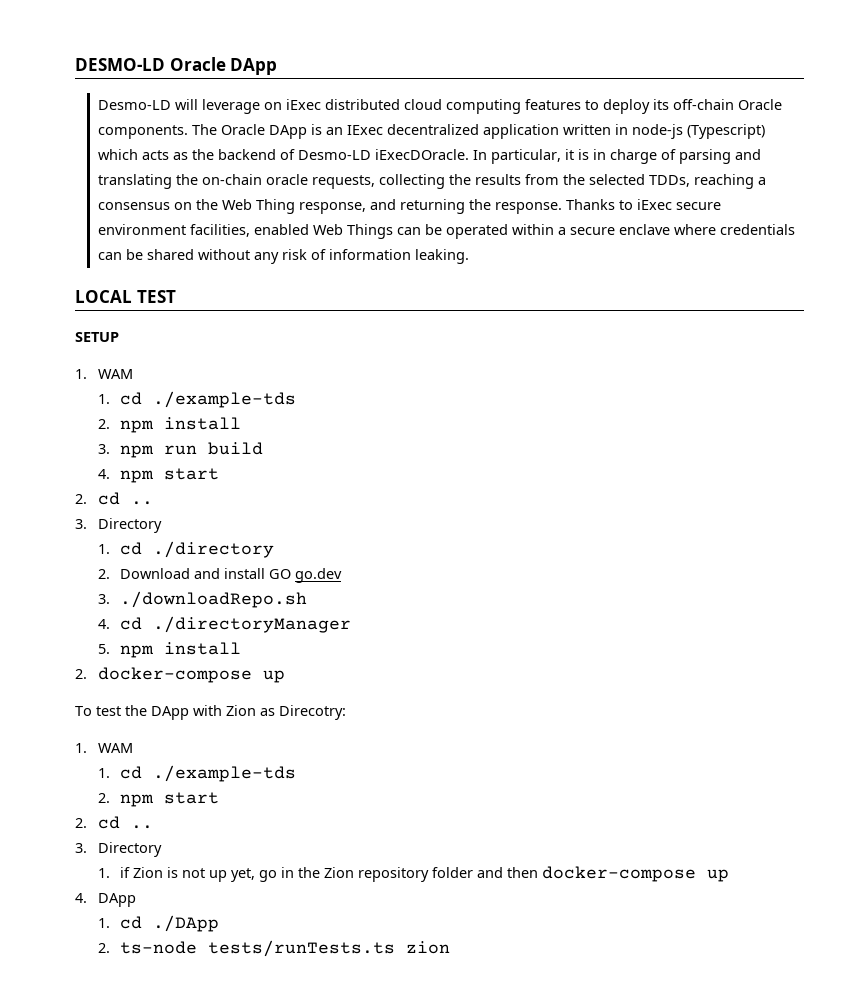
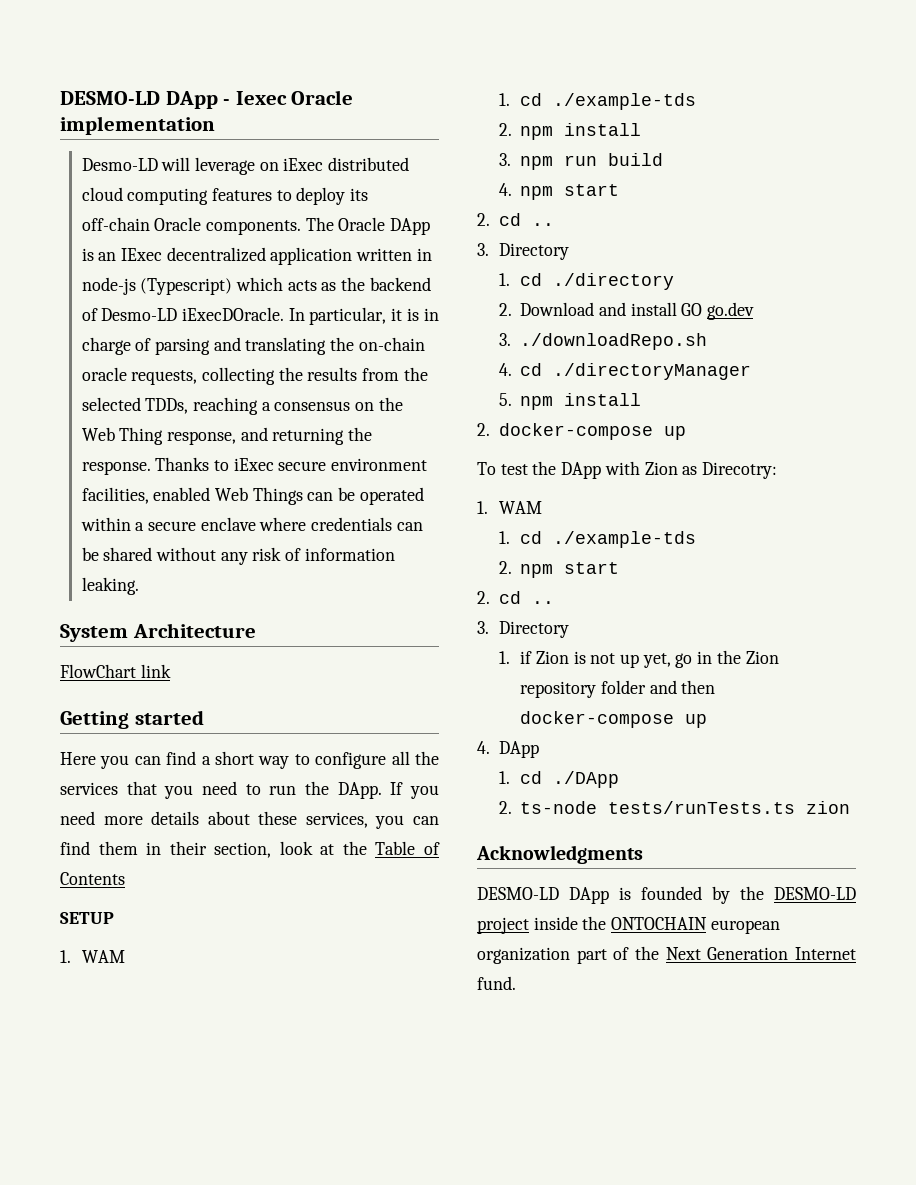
- DESMO-LD Oracle DApp
+ DESMO-LD DApp - Iexec Oracle implementation
- LOCAL TEST
+ System Architecture
+ FlowChart link
+ Getting started
+ Here you can find a short way to configure all the services that you need to run the DApp. If you need more details about these services, you can find them in their section, look at the Table of Contents
+ Acknowledgments
+ DESMO-LD DApp is founded by the DESMO-LD project inside the ONTOCHAIN european organization part of the Next Generation Internet fund.

